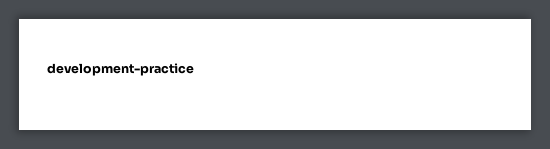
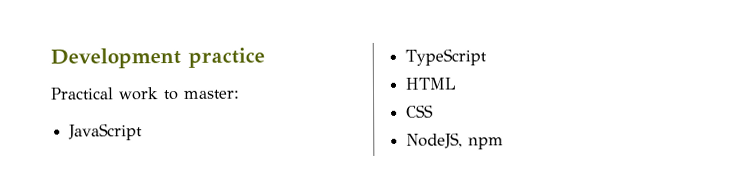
- development-practice
+ Development practice
+ Practical work to master:
+ JavaScript
+ TypeScript
+ HTML
+ CSS
+ NodeJS, npm

